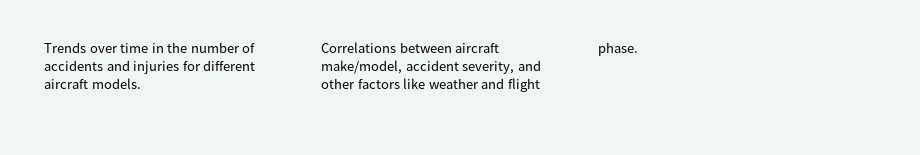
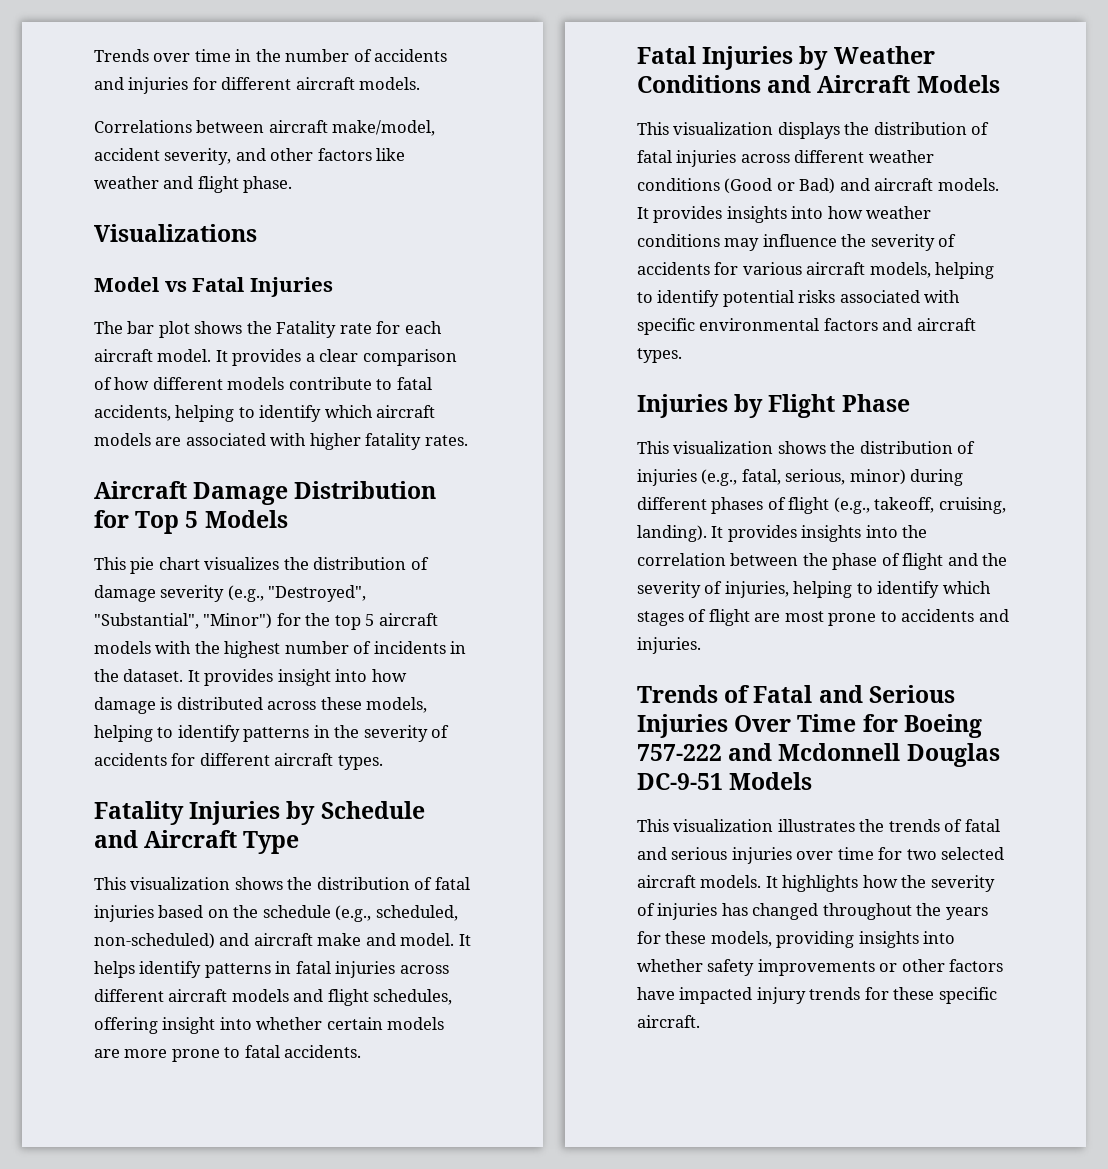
+ Visualizations
+ Model vs Fatal Injuries
+ The bar plot shows the Fatality rate for each aircraft model. It provides a clear comparison of how different models contribute to fatal accidents, helping to identify which aircraft models are associated with higher fatality rates.
+ Aircraft Damage Distribution for Top 5 Models
+ This pie chart visualizes the distribution of damage severity (e.g., "Destroyed", "Substantial", "Minor") for the top 5 aircraft models with the highest number of incidents in the dataset. It provides insight into how damage is distributed across these models, helping to identify patterns in the severity of accidents for different aircraft types.
+ Fatality Injuries by Schedule and Aircraft Type
+ This visualization shows the distribution of fatal injuries based on the schedule (e.g., scheduled, non-scheduled) and aircraft make and model. It helps identify patterns in fatal injuries across different aircraft models and flight schedules, offering insight into whether certain models are more prone to fatal accidents.
+ Fatal Injuries by Weather Conditions and Aircraft Models
+ This visualization displays the distribution of fatal injuries across different weather conditions (Good or Bad) and aircraft models. It provides insights into how weather conditions may influence the severity of accidents for various aircraft models, helping to identify potential risks associated with specific environmental factors and aircraft types.
+ Injuries by Flight Phase
+ This visualization shows the distribution of injuries (e.g., fatal, serious, minor) during different phases of flight (e.g., takeoff, cruising, landing). It provides insights into the correlation between the phase of flight and the severity of injuries, helping to identify which stages of flight are most prone to accidents and injuries.
+ Trends of Fatal and Serious Injuries Over Time for Boeing 757-222 and Mcdonnell Douglas DC-9-51 Models
+ This visualization illustrates the trends of fatal and serious injuries over time for two selected aircraft models. It highlights how the severity of injuries has changed throughout the years for these models, providing insights into whether safety improvements or other factors have impacted injury trends for these specific aircraft.

